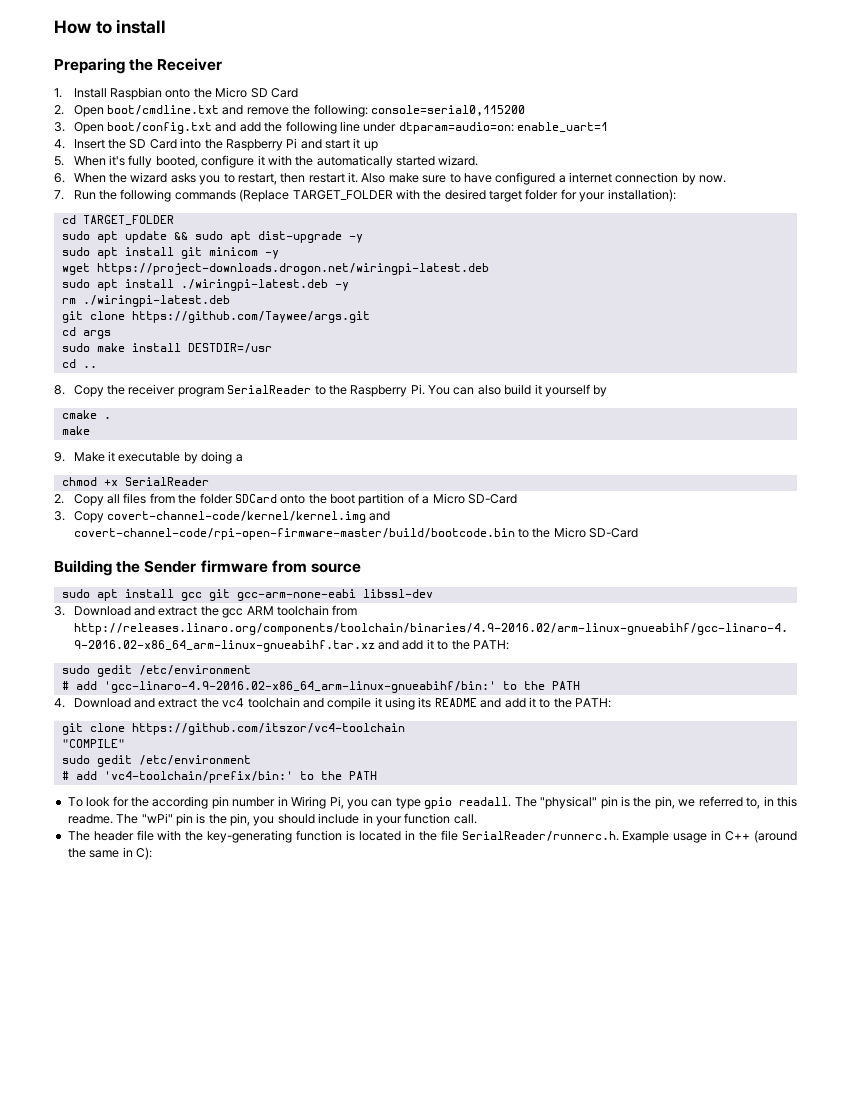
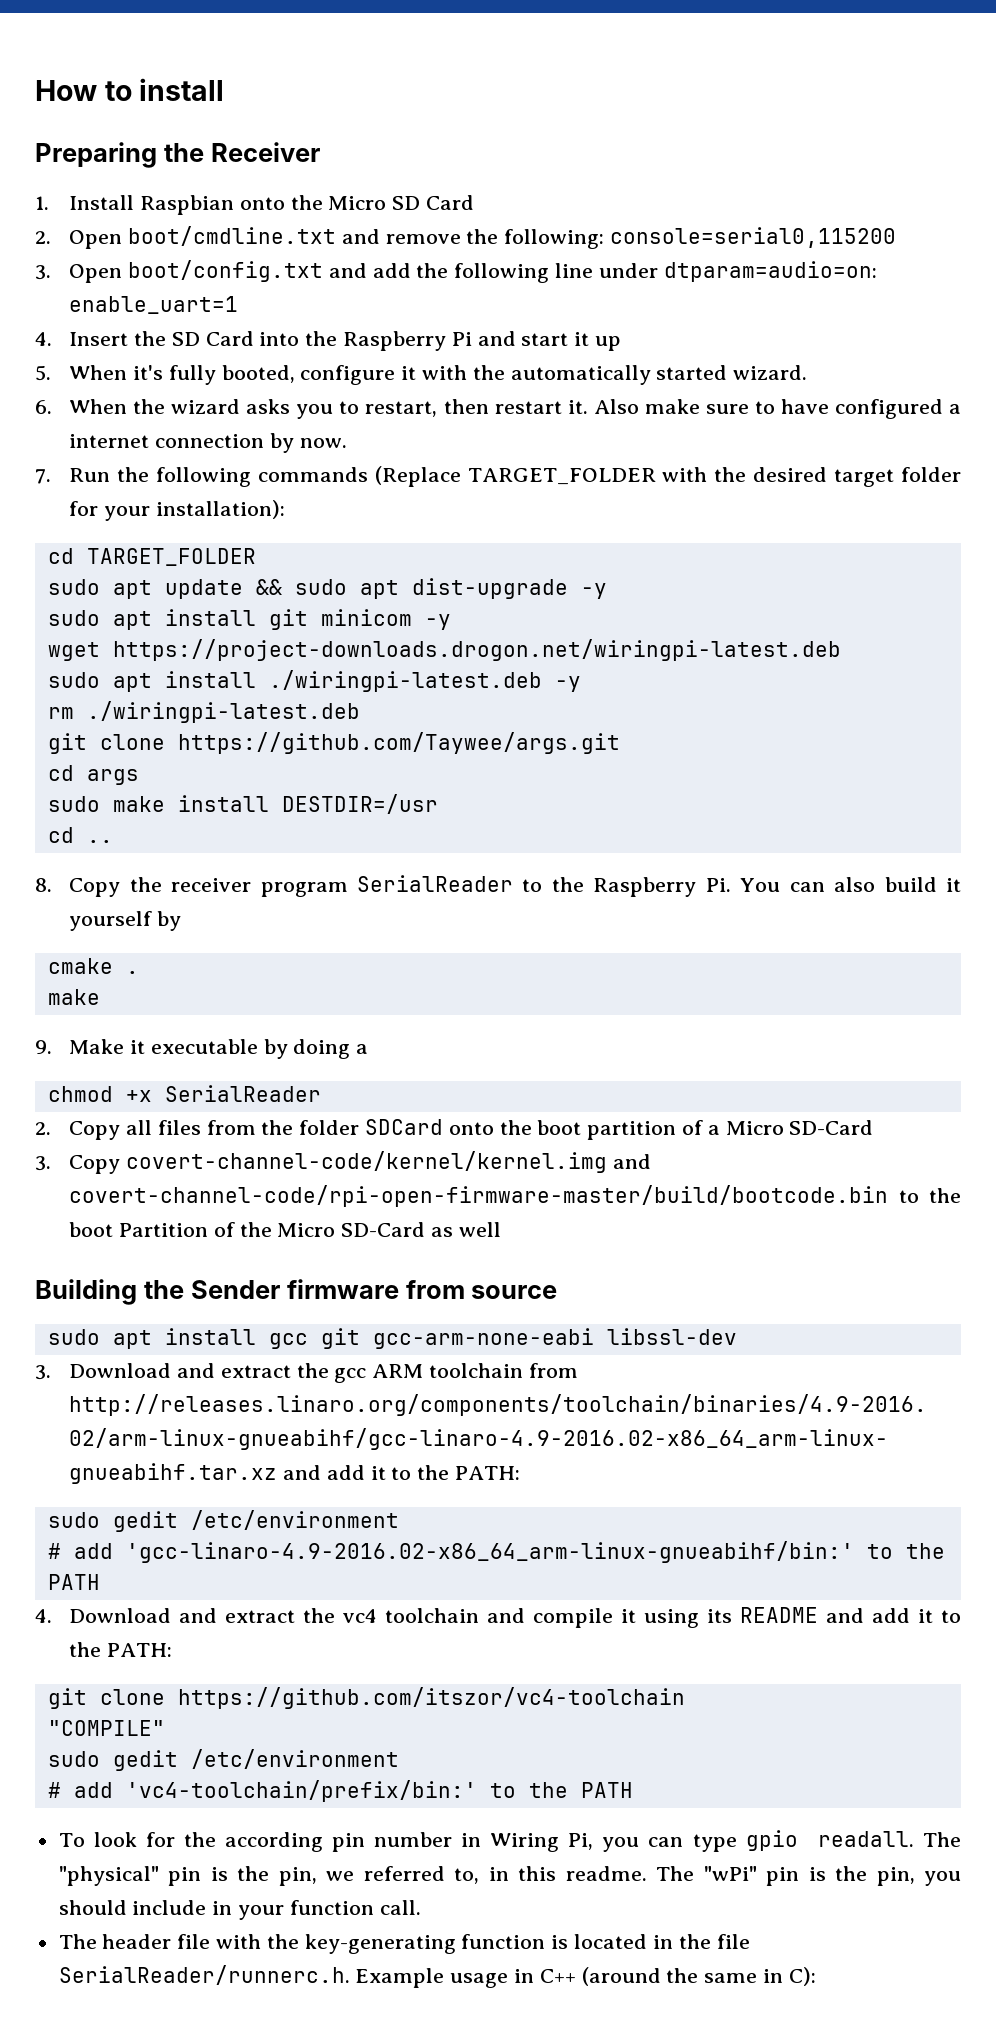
- 3. Copy covert-channel-code/kernel/kernel.img and covert-channel-code/rpi-open-firmware-master/build/bootcode.bin to the Micro SD-Card
+ 3. Copy covert-channel-code/kernel/kernel.img and covert-channel-code/rpi-open-firmware-master/build/bootcode.bin to the boot Partition of the Micro SD-Card as well

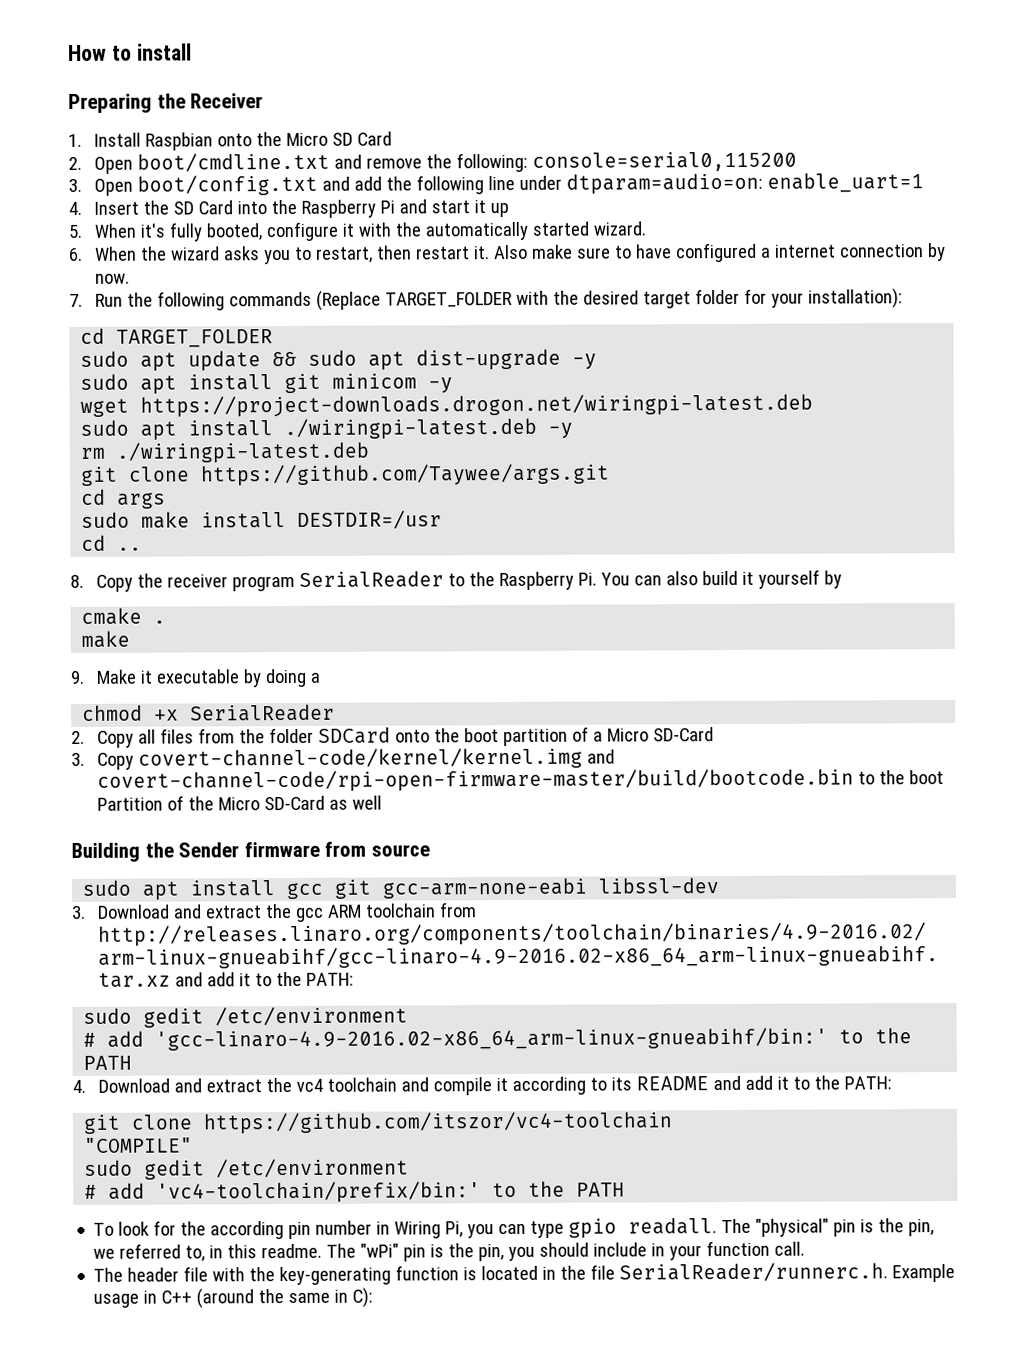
- 4. Download and extract the vc4 toolchain and compile it using its README and add it to the PATH:
+ 4. Download and extract the vc4 toolchain and compile it according to its README and add it to the PATH:

